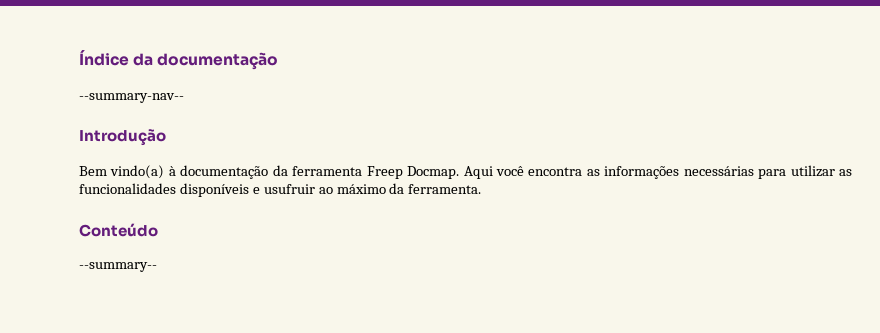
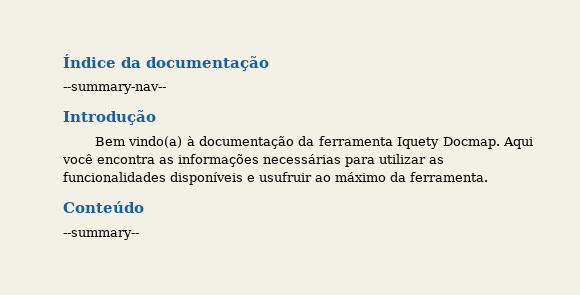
- Bem vindo(a) à documentação da ferramenta Freep Docmap.
+ Bem vindo(a) à documentação da ferramenta Iquety Docmap.

